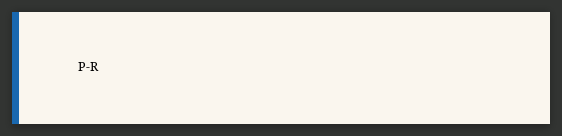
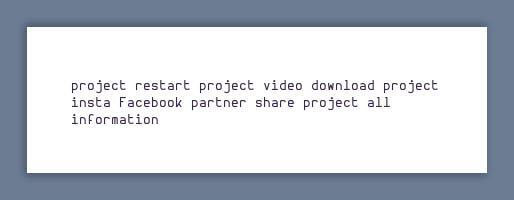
- P-R
+ project restart project video download project insta Facebook partner share project all information

